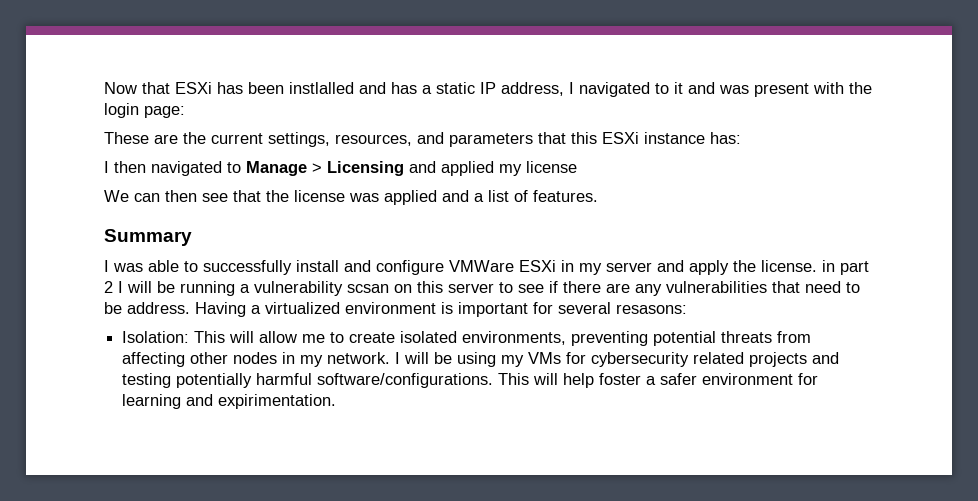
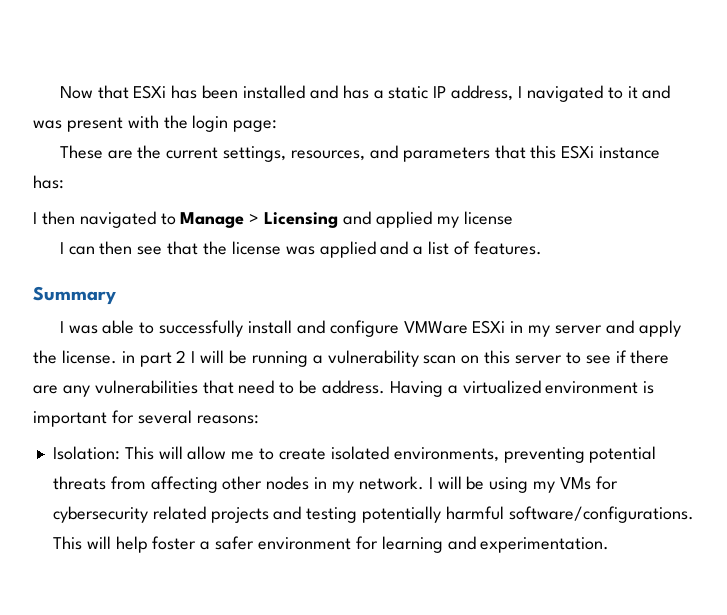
- Now that ESXi has been instlalled and has a static IP address, I navigated to it and was present with the login page:
+ Now that ESXi has been installed and has a static IP address, I navigated to it and was present with the login page:
- We can then see that the license was applied and a list of features.
+ I can then see that the license was applied and a list of features.
- I was able to successfully install and configure VMWare ESXi in my server and apply the license. in part 2 I will be running a vulnerability scsan on this server to see if there are any vulnerabilities that need to be address.
+ I was able to successfully install and configure VMWare ESXi in my server and apply the license. in part 2 I will be running a vulnerability scan on this server to see if there are any vulnerabilities that need to be address.
- Having a virtualized environment is important for several resasons:
+ Having a virtualized environment is important for several reasons:
- This will help foster a safer environment for learning and expirimentation.
+ This will help foster a safer environment for learning and experimentation.

